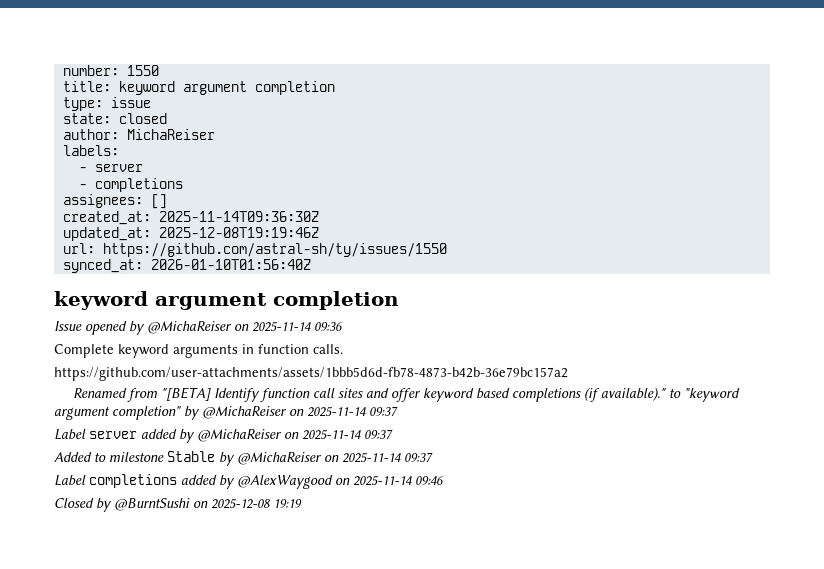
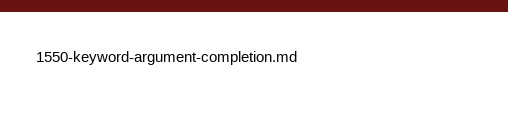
- number: 1550
- title: keyword argument completion
- type: issue
- state: closed
- author: MichaReiser
- labels:
- - server
- - completions
- assignees: []
- created_at: 2025-11-14T09:36:30Z
- updated_at: 2025-12-08T19:19:46Z
- url: https://github.com/astral-sh/ty/issues/1550
- synced_at: 2026-01-10T01:56:40Z
- keyword argument completion
- Issue opened by @MichaReiser on 2025-11-14 09:36
- Complete keyword arguments in function calls.
- https://github.com/user-attachments/assets/1bbb5d6d-fb78-4873-b42b-36e79bc157a2
- Renamed from "[BETA] Identify function call sites and offer keyword based completions (if available)." to "keyword argument completion" by @MichaReiser on 2025-11-14 09:37
- Label server added by @MichaReiser on 2025-11-14 09:37
- Added to milestone Stable by @MichaReiser on 2025-11-14 09:37
- Label completions added by @AlexWaygood on 2025-11-14 09:46
- Closed by @BurntSushi on 2025-12-08 19:19
+ 1550-keyword-argument-completion.md

